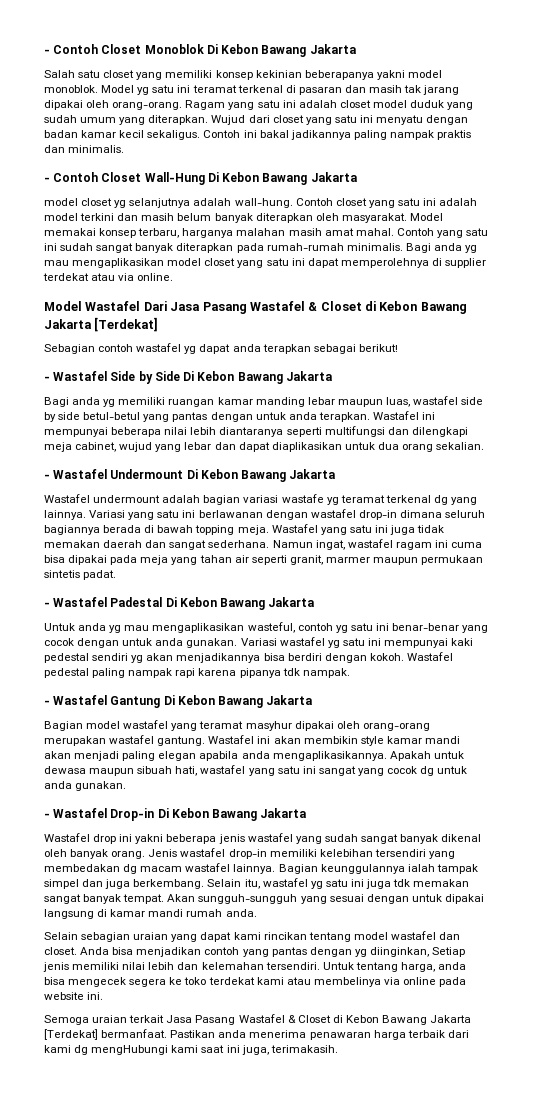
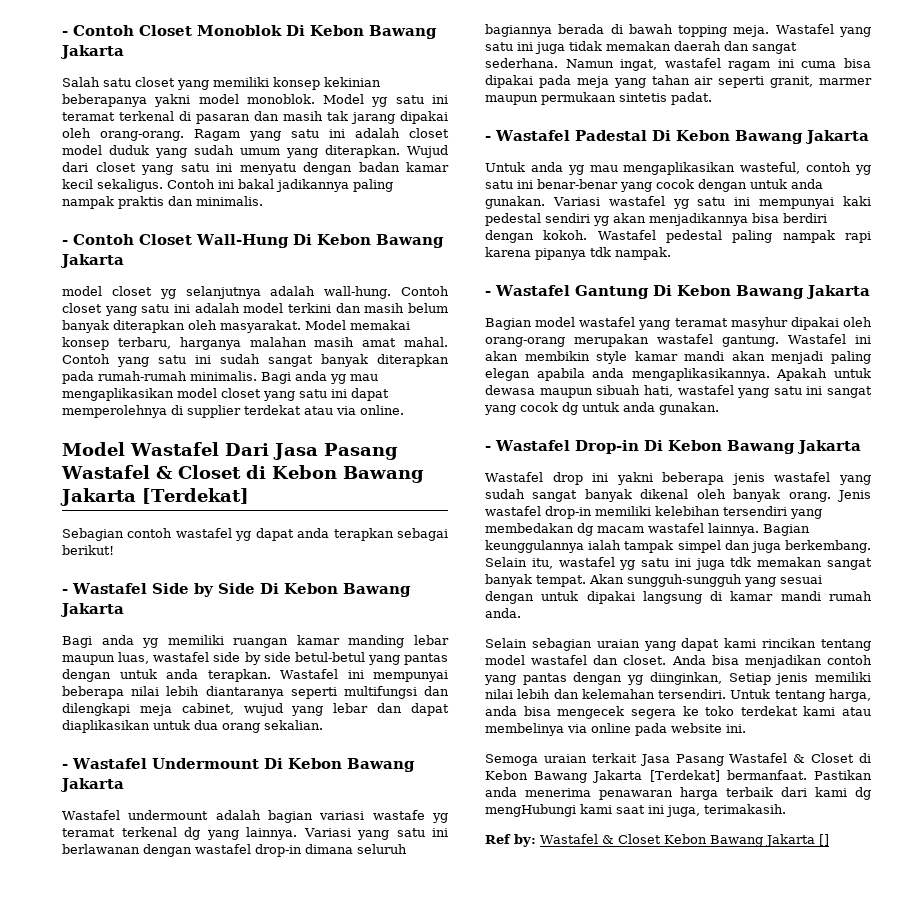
+ Ref by: Wastafel & Closet Kebon Bawang Jakarta []

